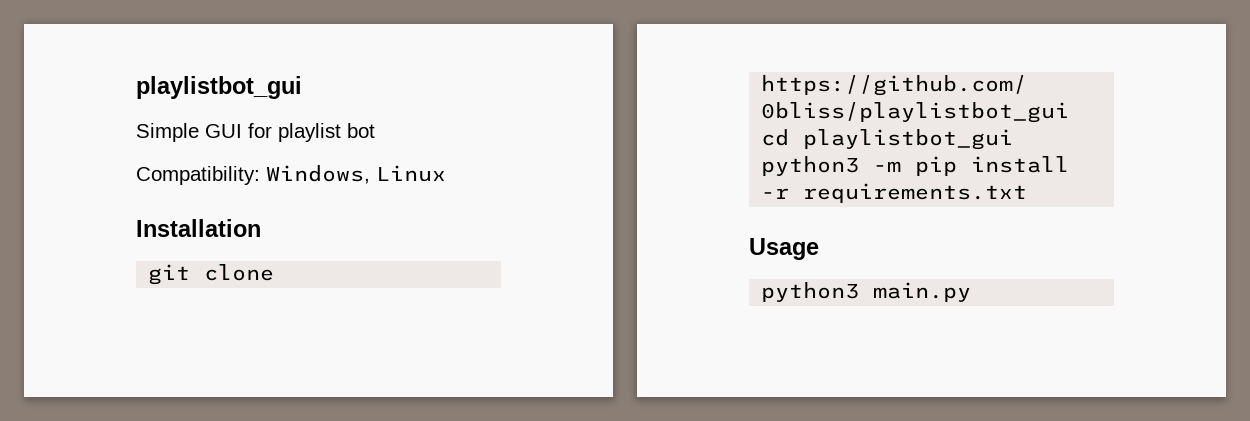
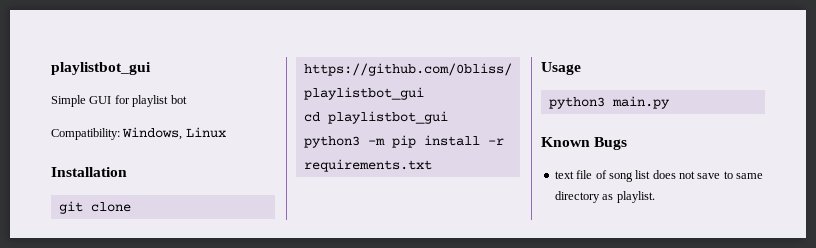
+ Known Bugs
+ text file of song list does not save to same directory as playlist.

